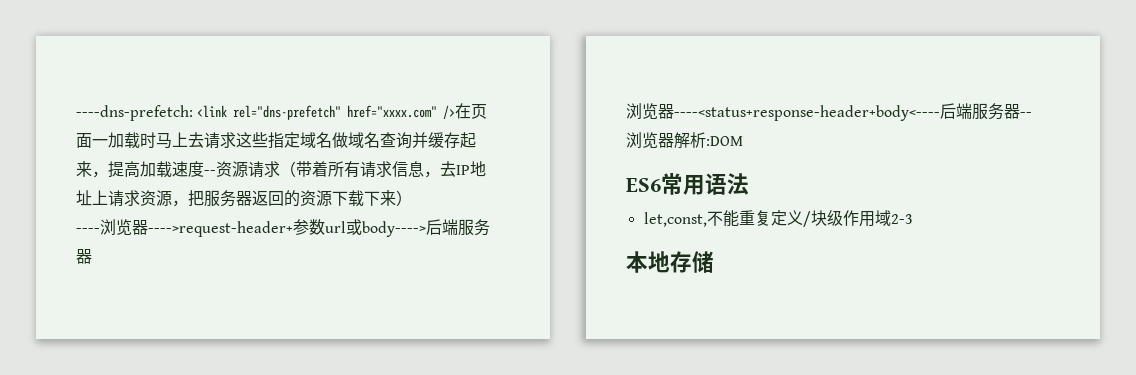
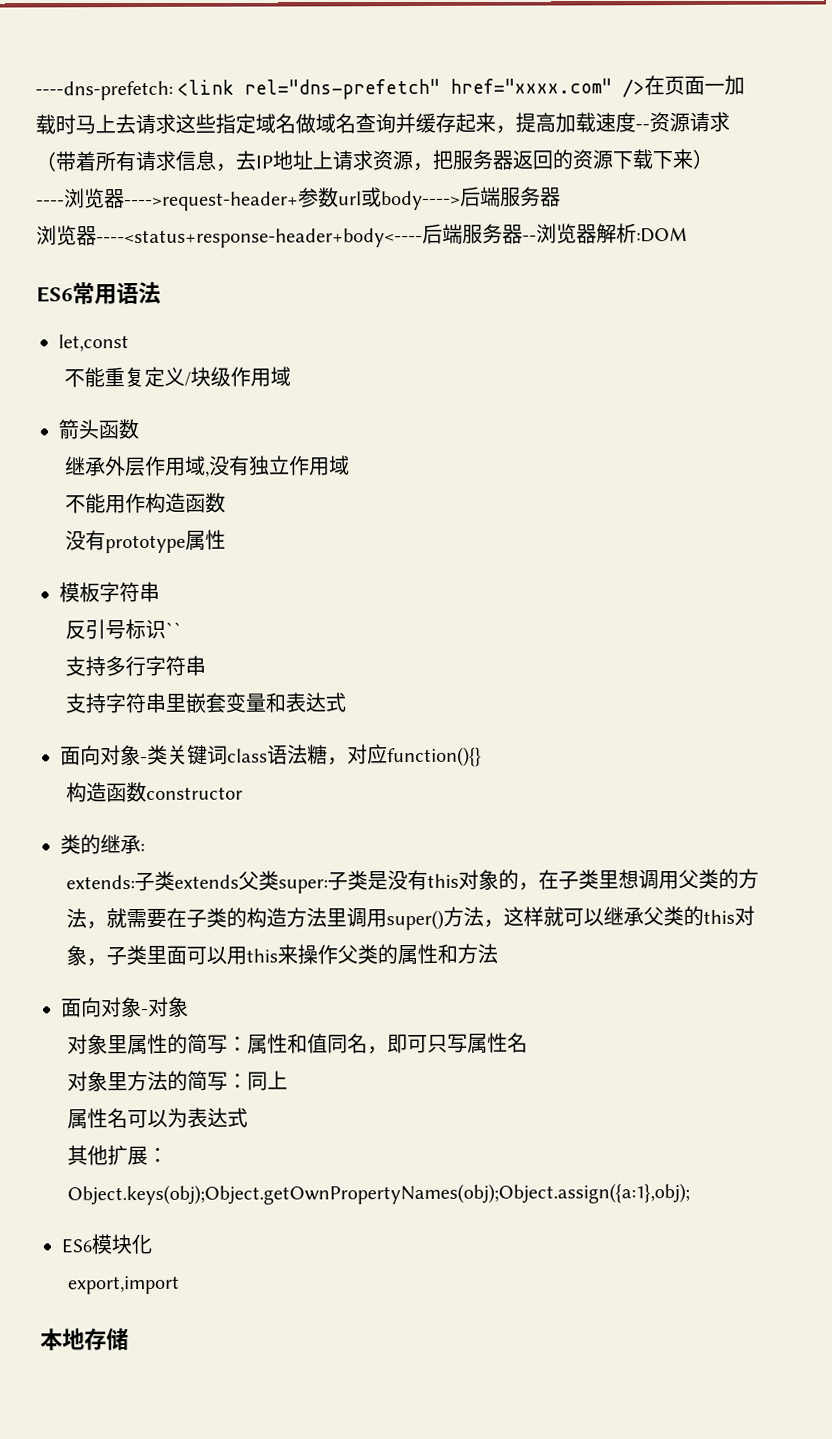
- let,const,不能重复定义/块级作用域2-3
+ let,const
+ 不能重复定义/块级作用域
+ 箭头函数
+ 继承外层作用域,没有独立作用域
+ 不能用作构造函数
+ 没有prototype属性
+ 模板字符串
+ 反引号标识``
+ 支持多行字符串
+ 支持字符串里嵌套变量和表达式
+ 面向对象-类关键词class语法糖，对应function(){}
+ 构造函数constructor
+ 类的继承:
+ extends:子类extends父类super:子类是没有this对象的，在子类里想调用父类的方法，就需要在子类的构造方法里调用super()方法，这样就可以继承父类的this对象，子类里面可以用this来操作父类的属性和方法
+ 面向对象-对象
+ 对象里属性的简写：属性和值同名，即可只写属性名
+ 对象里方法的简写：同上
+ 属性名可以为表达式
+ 其他扩展：Object.keys(obj);Object.getOwnPropertyNames(obj);Object.assign({a:1},obj);
+ ES6模块化
+ export,import

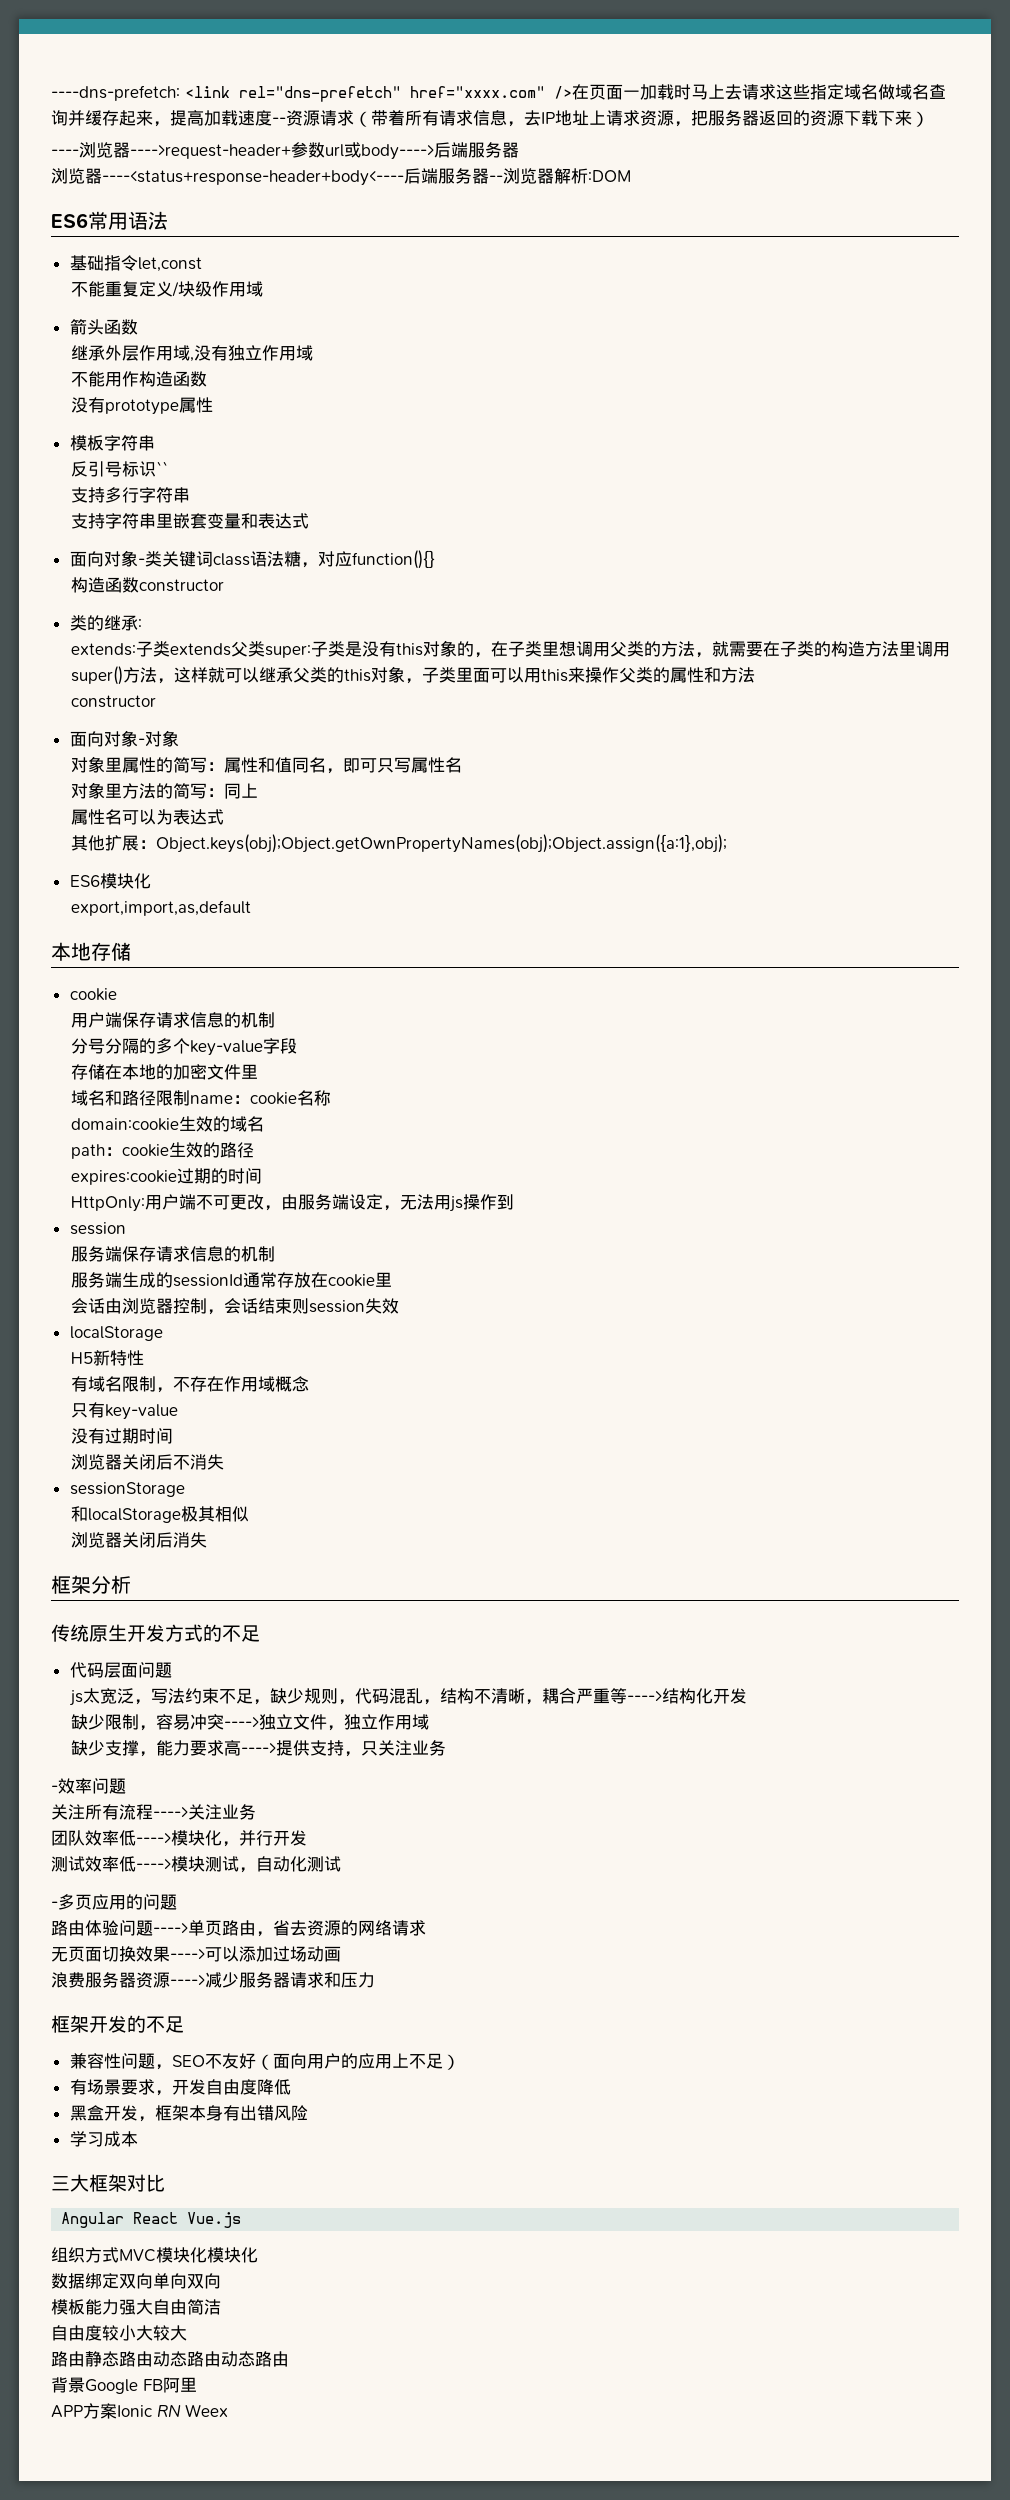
- let,const
+ 基础指令let,const
  extends:子类extends父类super:子类是没有this对象的，在子类里想调用父类的方法，就需要在子类的构造方法里调用super()方法，这样就可以继承父类的this对象，子类里面可以用this来操作父类的属性和方法
+ constructor
- export,import
+ export,import,as,default
  本地存储
+ cookie
+ 用户端保存请求信息的机制
+ 分号分隔的多个key-value字段
+ 存储在本地的加密文件里
+ 域名和路径限制name：cookie名称
+ domain:cookie生效的域名
+ path：cookie生效的路径
+ expires:cookie过期的时间
+ HttpOnly:用户端不可更改，由服务端设定，无法用js操作到
+ session
+ 服务端保存请求信息的机制
+ 服务端生成的sessionId通常存放在cookie里
+ 会话由浏览器控制，会话结束则session失效
+ localStorage
+ H5新特性
+ 有域名限制，不存在作用域概念
+ 只有key-value
+ 没有过期时间
+ 浏览器关闭后不消失
+ sessionStorage
+ 和localStorage极其相似
+ 浏览器关闭后消失
+ 框架分析
+ 传统原生开发方式的不足
+ 代码层面问题
+ js太宽泛，写法约束不足，缺少规则，代码混乱，结构不清晰，耦合严重等---->结构化开发
+ 缺少限制，容易冲突---->独立文件，独立作用域
+ 缺少支撑，能力要求高---->提供支持，只关注业务
+ -效率问题
+ 关注所有流程---->关注业务
+ 团队效率低---->模块化，并行开发
+ 测试效率低---->模块测试，自动化测试
+ -多页应用的问题
+ 路由体验问题---->单页路由，省去资源的网络请求
+ 无页面切换效果---->可以添加过场动画
+ 浪费服务器资源---->减少服务器请求和压力
+ 框架开发的不足
+ 兼容性问题，SEO不友好（面向用户的应用上不足）
+ 有场景要求，开发自由度降低
+ 黑盒开发，框架本身有出错风险
+ 学习成本
+ 三大框架对比
+ Angular React Vue.js
+ 组织方式MVC模块化模块化
+ 数据绑定双向单向双向
+ 模板能力强大自由简洁
+ 自由度较小大较大
+ 路由静态路由动态路由动态路由
+ 背景Google FB阿里
+ APP方案Ionic RN Weex

